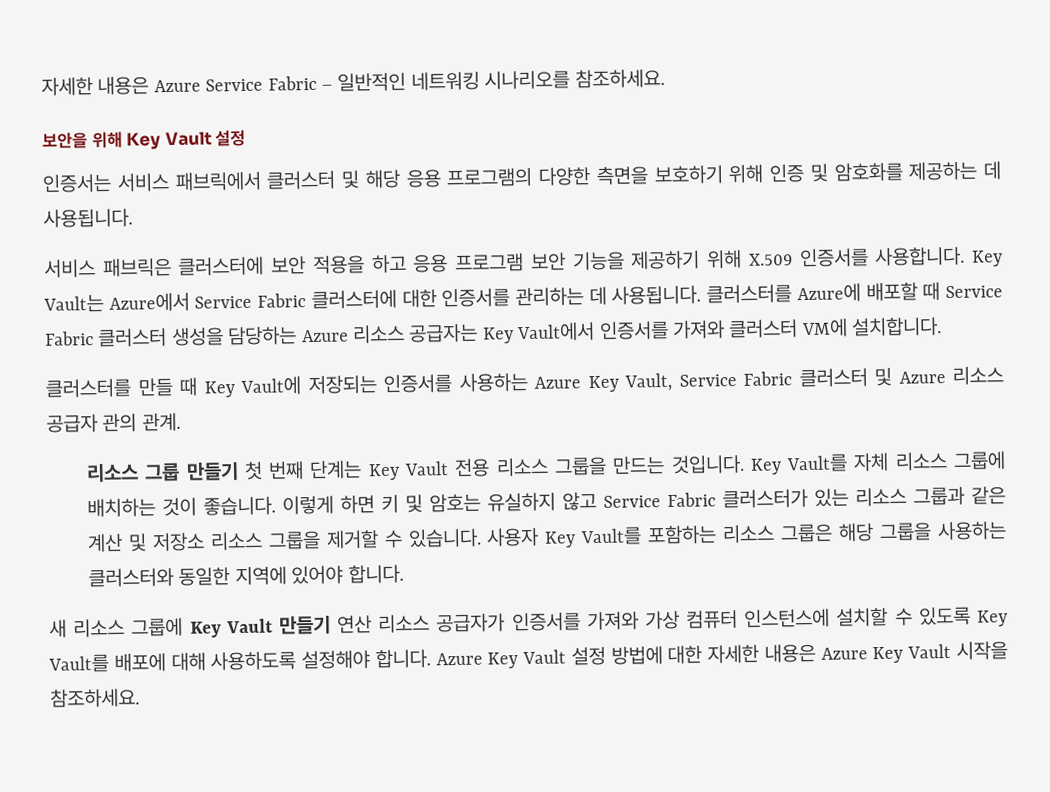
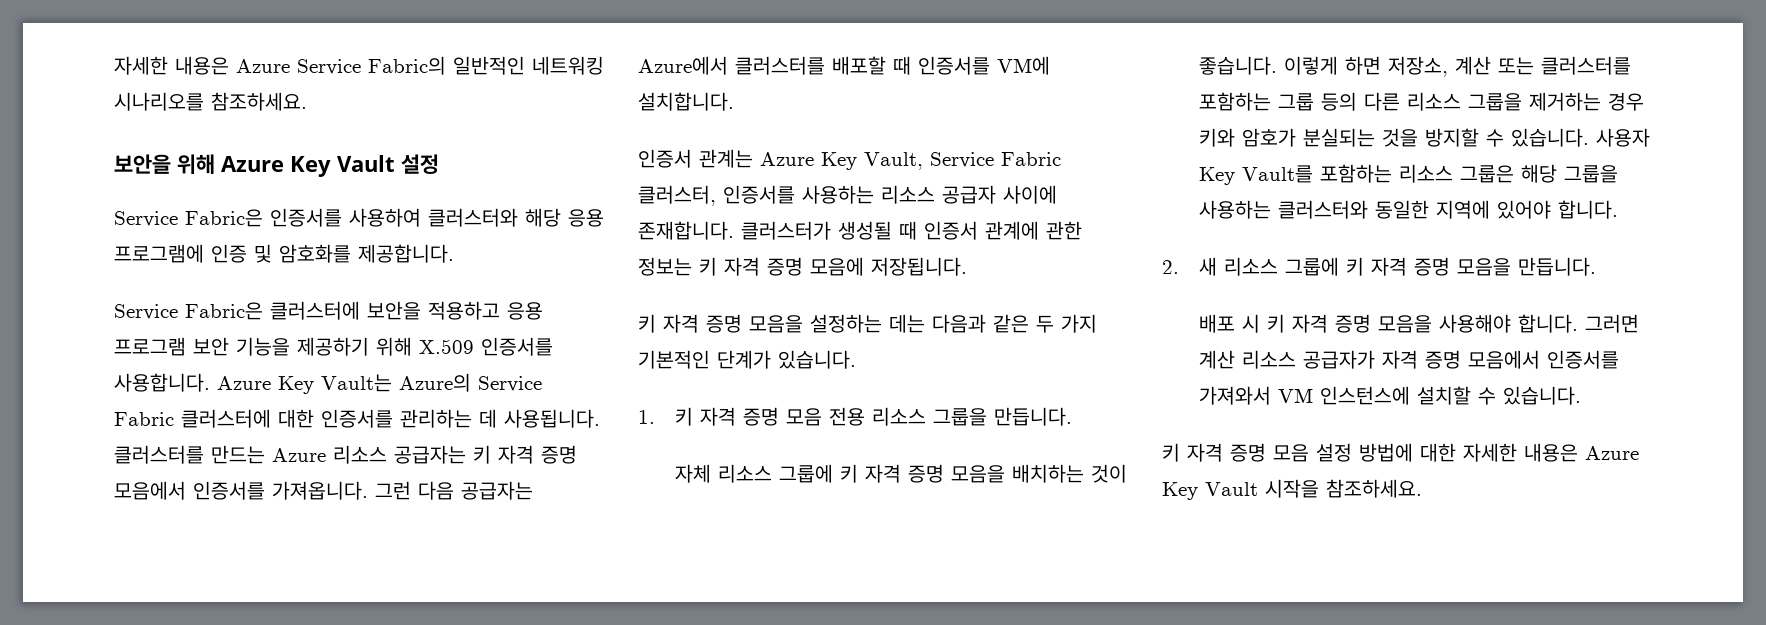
- 자세한 내용은 Azure Service Fabric – 일반적인 네트워킹 시나리오를 참조하세요.
+ 자세한 내용은 Azure Service Fabric의 일반적인 네트워킹 시나리오를 참조하세요.
- 보안을 위해 Key Vault 설정
+ 보안을 위해 Azure Key Vault 설정
- 인증서는 서비스 패브릭에서 클러스터 및 해당 응용 프로그램의 다양한 측면을 보호하기 위해 인증 및 암호화를 제공하는 데 사용됩니다.
- 서비스 패브릭은 클러스터에 보안 적용을 하고 응용 프로그램 보안 기능을 제공하기 위해 X.509 인증서를 사용합니다.
+ Service Fabric은 인증서를 사용하여 클러스터와 해당 응용 프로그램에 인증 및 암호화를 제공합니다.
+ Service Fabric은 클러스터에 보안을 적용하고 응용 프로그램 보안 기능을 제공하기 위해 X.509 인증서를 사용합니다.
- Key Vault는 Azure에서 Service Fabric 클러스터에 대한 인증서를 관리하는 데 사용됩니다.
+ Azure Key Vault는 Azure의 Service Fabric 클러스터에 대한 인증서를 관리하는 데 사용됩니다.
- 클러스터를 Azure에 배포할 때 Service Fabric 클러스터 생성을 담당하는 Azure 리소스 공급자는 Key Vault에서 인증서를 가져와 클러스터 VM에 설치합니다.
- 클러스터를 만들 때 Key Vault에 저장되는 인증서를 사용하는 Azure Key Vault, Service Fabric 클러스터 및 Azure 리소스 공급자 관의 관계.
- 리소스 그룹 만들기 첫 번째 단계는 Key Vault 전용 리소스 그룹을 만드는 것입니다. Key Vault를 자체 리소스 그룹에 배치하는 것이 좋습니다.
+ 클러스터를 만드는 Azure 리소스 공급자는 키 자격 증명 모음에서 인증서를 가져옵니다. 그런 다음 공급자는 Azure에서 클러스터를 배포할 때 인증서를 VM에 설치합니다.
+ 인증서 관계는 Azure Key Vault, Service Fabric 클러스터, 인증서를 사용하는 리소스 공급자 사이에 존재합니다. 클러스터가 생성될 때 인증서 관계에 관한 정보는 키 자격 증명 모음에 저장됩니다.
+ 키 자격 증명 모음을 설정하는 데는 다음과 같은 두 가지 기본적인 단계가 있습니다.
+ 1. 키 자격 증명 모음 전용 리소스 그룹을 만듭니다.
+ 자체 리소스 그룹에 키 자격 증명 모음을 배치하는 것이 좋습니다.
- 이렇게 하면 키 및 암호는 유실하지 않고 Service Fabric 클러스터가 있는 리소스 그룹과 같은 계산 및 저장소 리소스 그룹을 제거할 수 있습니다.
+ 이렇게 하면 저장소, 계산 또는 클러스터를 포함하는 그룹 등의 다른 리소스 그룹을 제거하는 경우 키와 암호가 분실되는 것을 방지할 수 있습니다.
- 새 리소스 그룹에 Key Vault 만들기 연산 리소스 공급자가 인증서를 가져와 가상 컴퓨터 인스턴스에 설치할 수 있도록 Key Vault를 배포에 대해 사용하도록 설정해야 합니다. Azure Key Vault 설정 방법에 대한 자세한 내용은 Azure Key Vault 시작을 참조하세요.
+ 2. 새 리소스 그룹에 키 자격 증명 모음을 만듭니다.
+ 배포 시 키 자격 증명 모음을 사용해야 합니다. 그러면 계산 리소스 공급자가 자격 증명 모음에서 인증서를 가져와서 VM 인스턴스에 설치할 수 있습니다.
+ 키 자격 증명 모음 설정 방법에 대한 자세한 내용은 Azure Key Vault 시작을 참조하세요.

